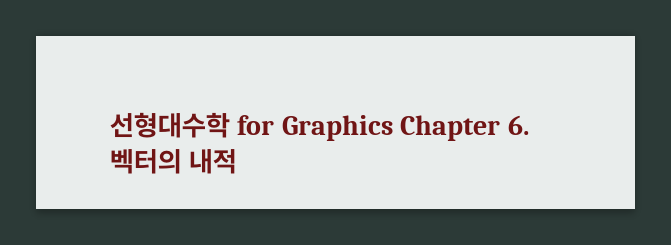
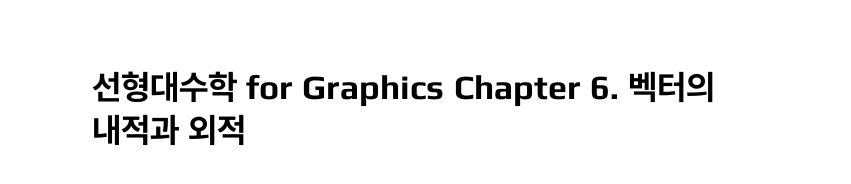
- 선형대수학 for Graphics Chapter 6. 벡터의 내적
+ 선형대수학 for Graphics Chapter 6. 벡터의 내적과 외적

